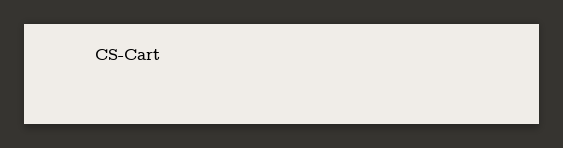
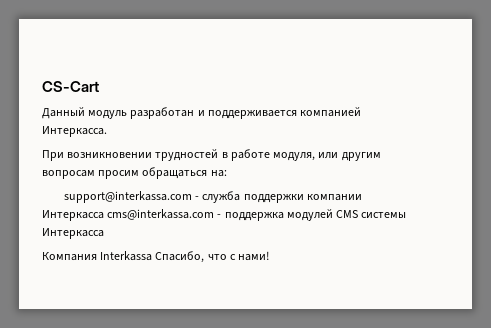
+ Данный модуль разработан и поддерживается компанией Интеркасса.
+ При возникновении трудностей в работе модуля, или другим вопросам просим обращаться на:
+ support@interkassa.com - служба поддержки компании Интеркасса cms@interkassa.com - поддержка модулей CMS системы Интеркасса
+ Компания Interkassa Спасибо, что с нами!

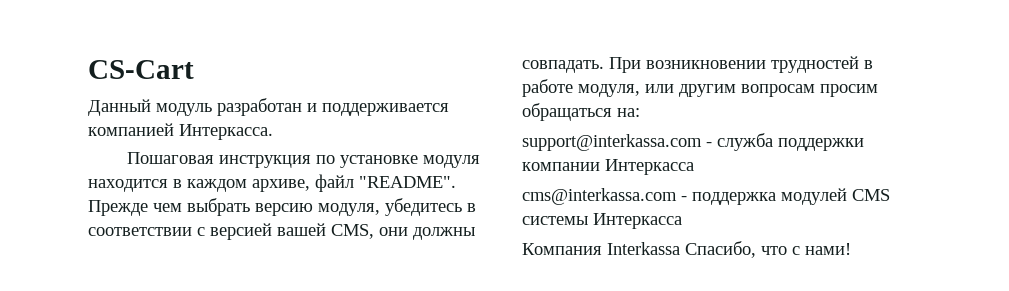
+ Пошаговая инструкция по установке модуля находится в каждом архиве, файл "README". Прежде чем выбрать версию модуля, убедитесь в соответствии с версией вашей CMS, они должны совпадать.
- support@interkassa.com - служба поддержки компании Интеркасса cms@interkassa.com - поддержка модулей CMS системы Интеркасса
+ support@interkassa.com - служба поддержки компании Интеркасса
+ cms@interkassa.com - поддержка модулей CMS системы Интеркасса

